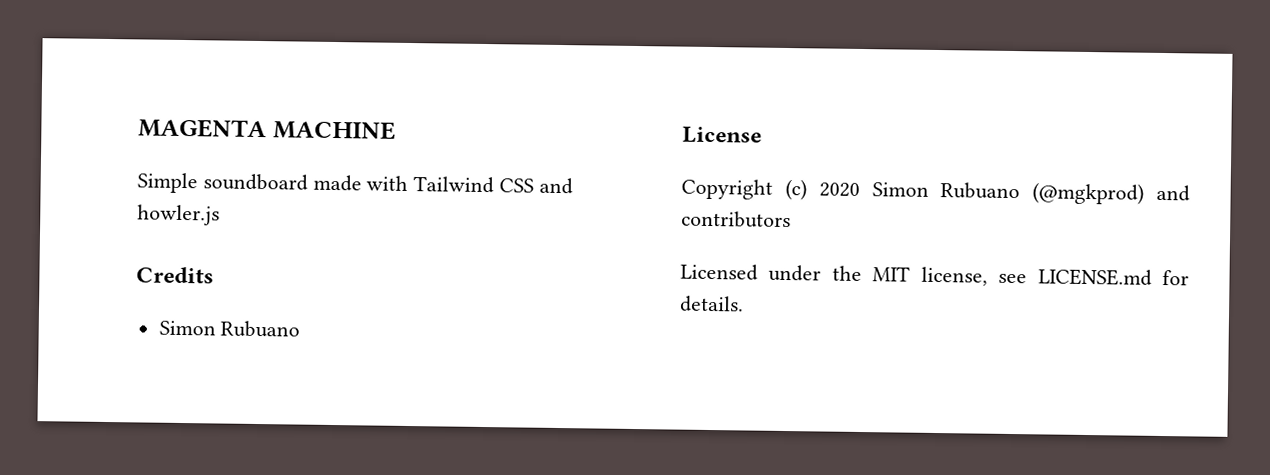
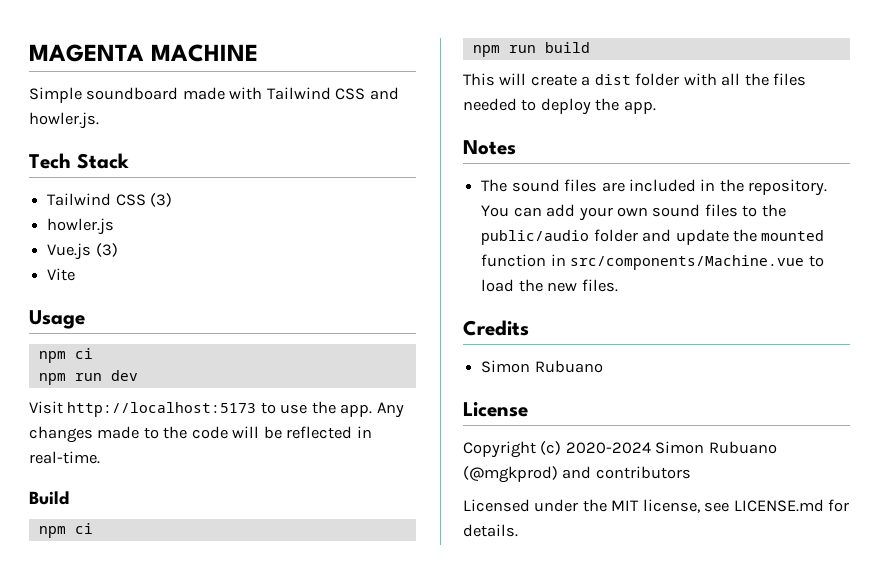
- Simple soundboard made with Tailwind CSS and howler.js
+ Simple soundboard made with Tailwind CSS and howler.js.
+ Tech Stack
+ Tailwind CSS (3)
+ howler.js
+ Vue.js (3)
+ Vite
+ Usage
+ npm ci
+ npm run dev
+ Visit http://localhost:5173 to use the app. Any changes made to the code will be reflected in real-time.
+ Build
+ npm ci
+ npm run build
+ This will create a dist folder with all the files needed to deploy the app.
+ Notes
+ The sound files are included in the repository. You can add your own sound files to the public/audio folder and update the mounted function in src/components/Machine.vue to load the new files.
- Copyright (c) 2020 Simon Rubuano (@mgkprod) and contributors
+ Copyright (c) 2020-2024 Simon Rubuano (@mgkprod) and contributors

